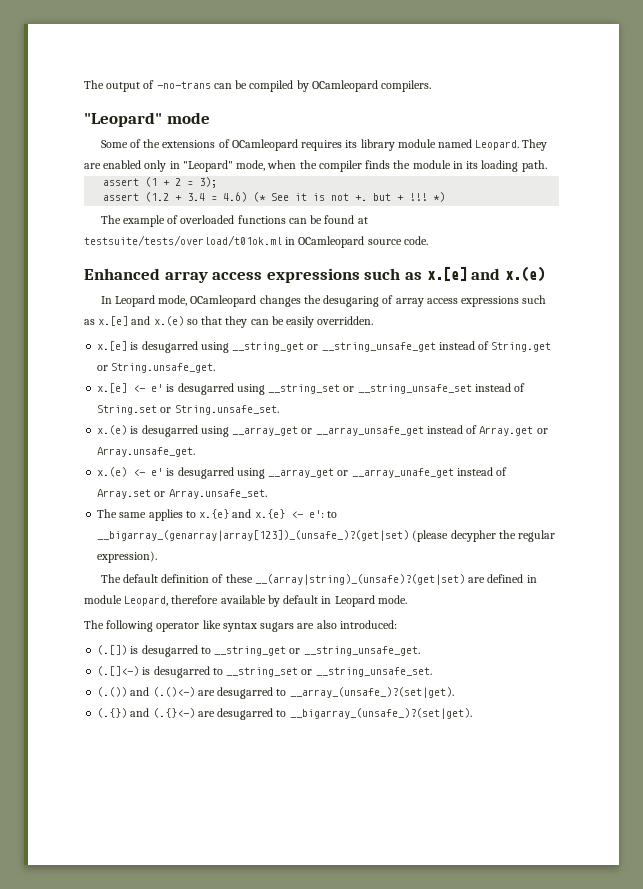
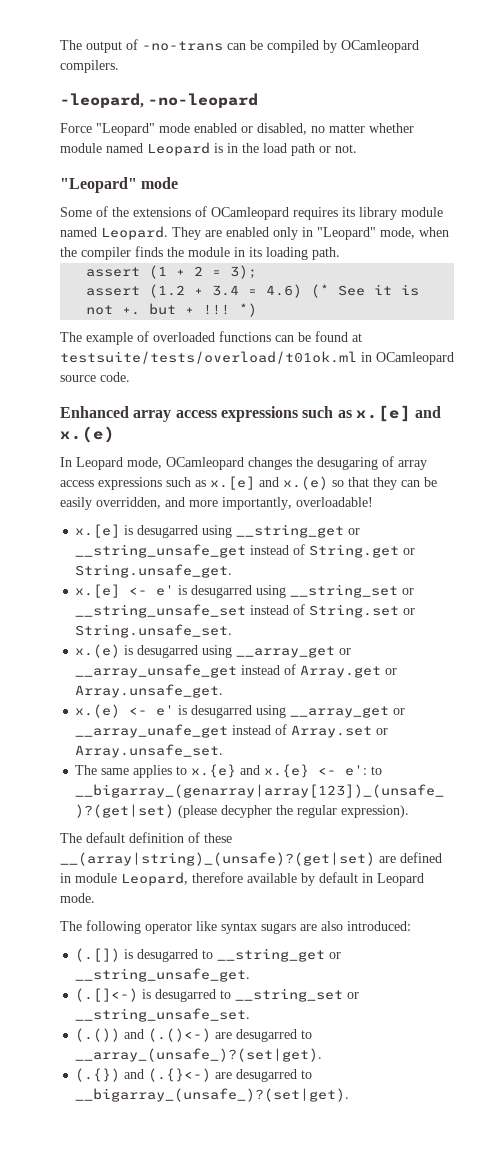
+ -leopard, -no-leopard
+ Force "Leopard" mode enabled or disabled, no matter whether module named Leopard is in the load path or not.
- In Leopard mode, OCamleopard changes the desugaring of array access expressions such as x.[e] and x.(e) so that they can be easily overridden.
+ In Leopard mode, OCamleopard changes the desugaring of array access expressions such as x.[e] and x.(e) so that they can be easily overridden, and more importantly, overloadable!

